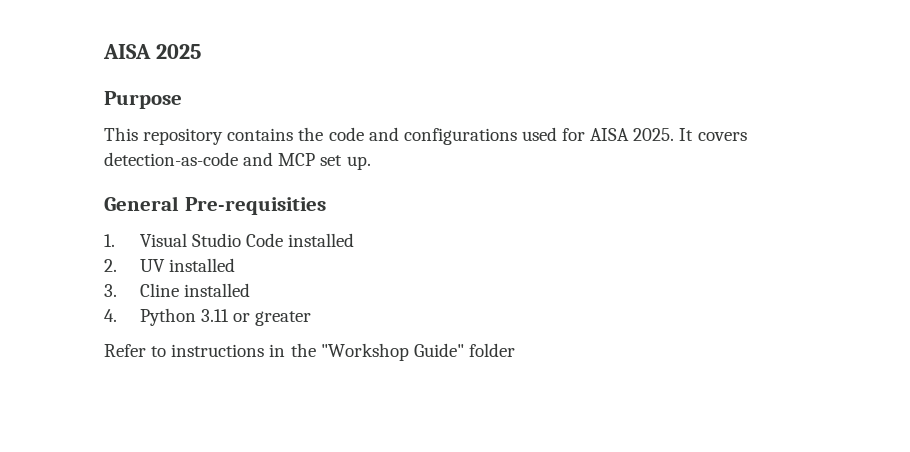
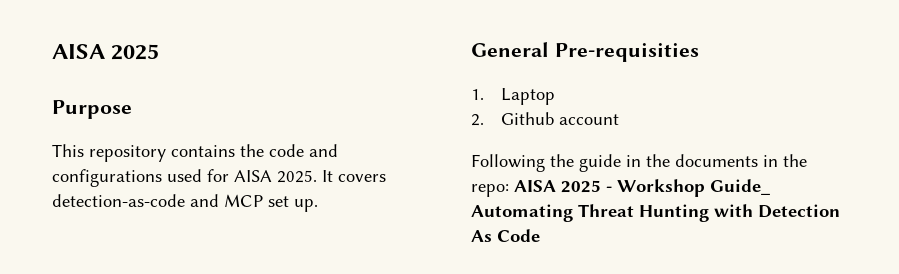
- 1. Visual Studio Code installed
- 2. UV installed
- 3. Cline installed
- 4. Python 3.11 or greater
- Refer to instructions in the "Workshop Guide" folder
+ 1. Laptop
+ 2. Github account
+ Following the guide in the documents in the repo: AISA 2025 - Workshop Guide_ Automating Threat Hunting with Detection As Code

